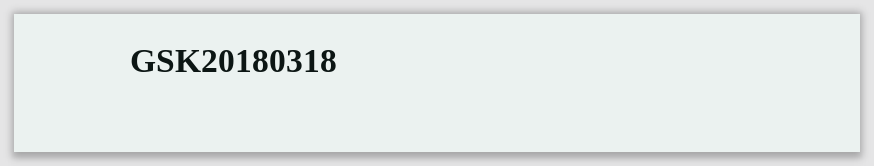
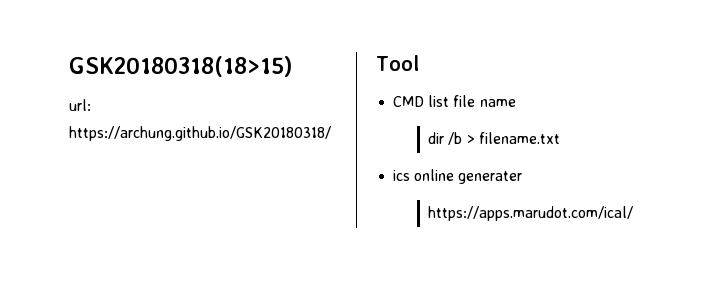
- GSK20180318
+ GSK20180318(18>15)
+ url: https://archung.github.io/GSK20180318/
+ Tool
+ CMD list file name
+ dir /b > filename.txt
+ ics online generater
+ https://apps.marudot.com/ical/

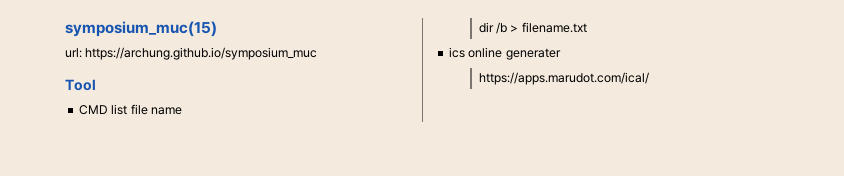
- GSK20180318(18>15)
+ symposium_muc(15)
- url: https://archung.github.io/GSK20180318/
+ url: https://archung.github.io/symposium_muc

